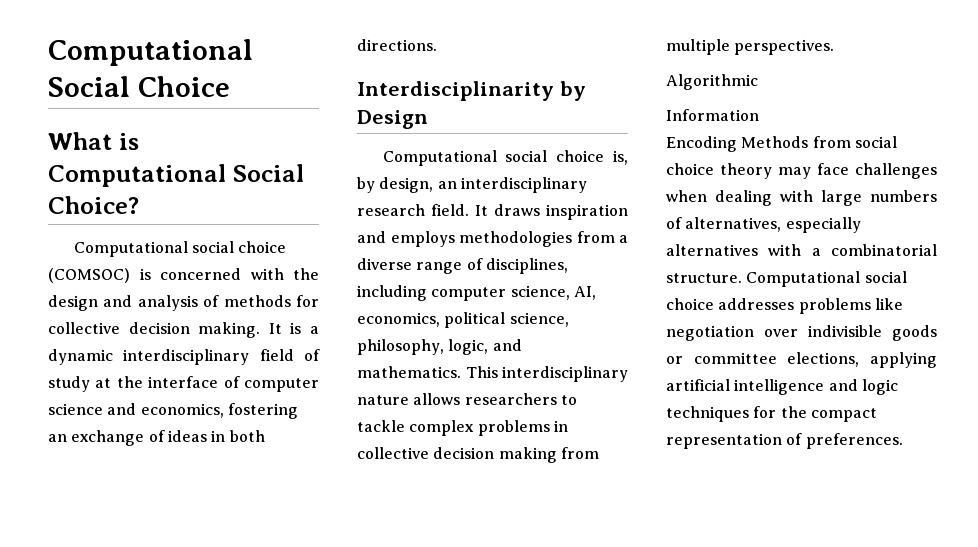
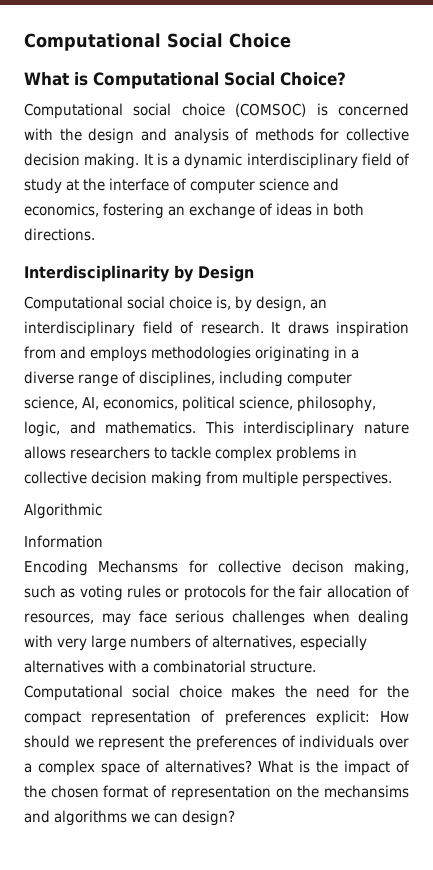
- Computational social choice is, by design, an interdisciplinary research field.
+ Computational social choice is, by design, an interdisciplinary field of research.
- It draws inspiration and employs methodologies from a diverse range of disciplines, including computer science, AI, economics, political science, philosophy, logic, and mathematics.
+ It draws inspiration from and employs methodologies originating in a diverse range of disciplines, including computer science, AI, economics, political science, philosophy, logic, and mathematics.
- Encoding Methods from social choice theory may face challenges when dealing with large numbers of alternatives, especially alternatives with a combinatorial structure.
+ Encoding Mechansms for collective decison making, such as voting rules or protocols for the fair allocation of resources, may face serious challenges when dealing with very large numbers of alternatives, especially alternatives with a combinatorial structure.
- Computational social choice addresses problems like negotiation over indivisible goods or committee elections, applying artificial intelligence and logic techniques for the compact representation of preferences.
+ Computational social choice makes the need for the compact representation of preferences explicit: How should we represent the preferences of individuals over a complex space of alternatives? What is the impact of the chosen format of representation on the mechansims and algorithms we can design?

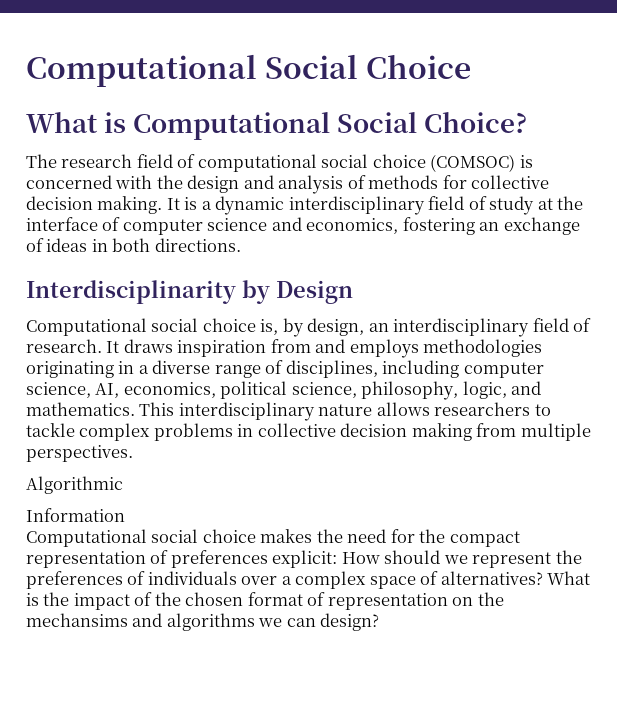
- Computational social choice (COMSOC) is concerned with the design and analysis of methods for collective decision making.
+ The research field of computational social choice (COMSOC) is concerned with the design and analysis of methods for collective decision making.
- Encoding Mechansms for collective decison making, such as voting rules or protocols for the fair allocation of resources, may face serious challenges when dealing with very large numbers of alternatives, especially alternatives with a combinatorial structure.

